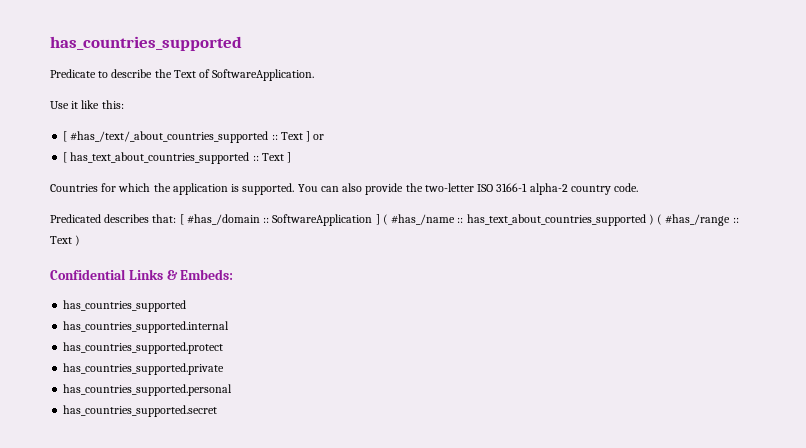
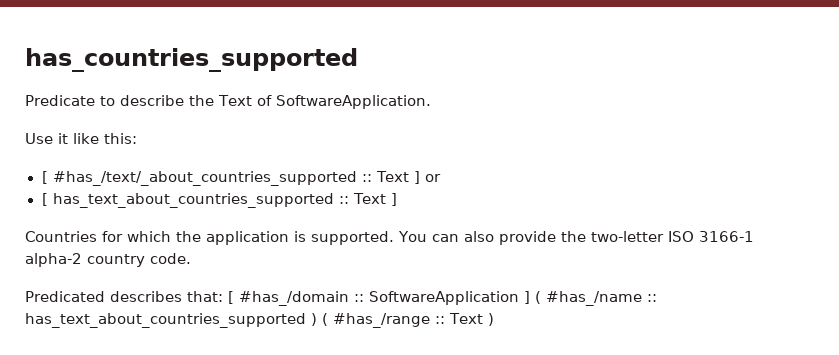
- Confidential Links & Embeds:
- has_countries_supported
- has_countries_supported.internal
- has_countries_supported.protect
- has_countries_supported.private
- has_countries_supported.personal
- has_countries_supported.secret

